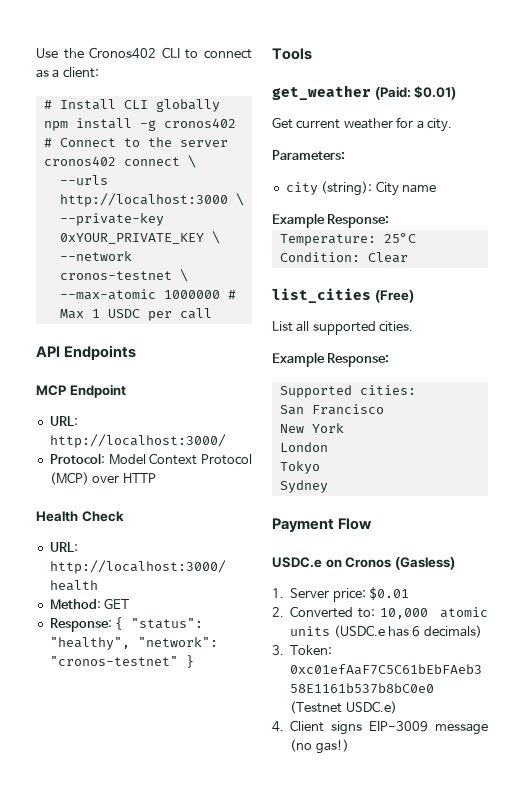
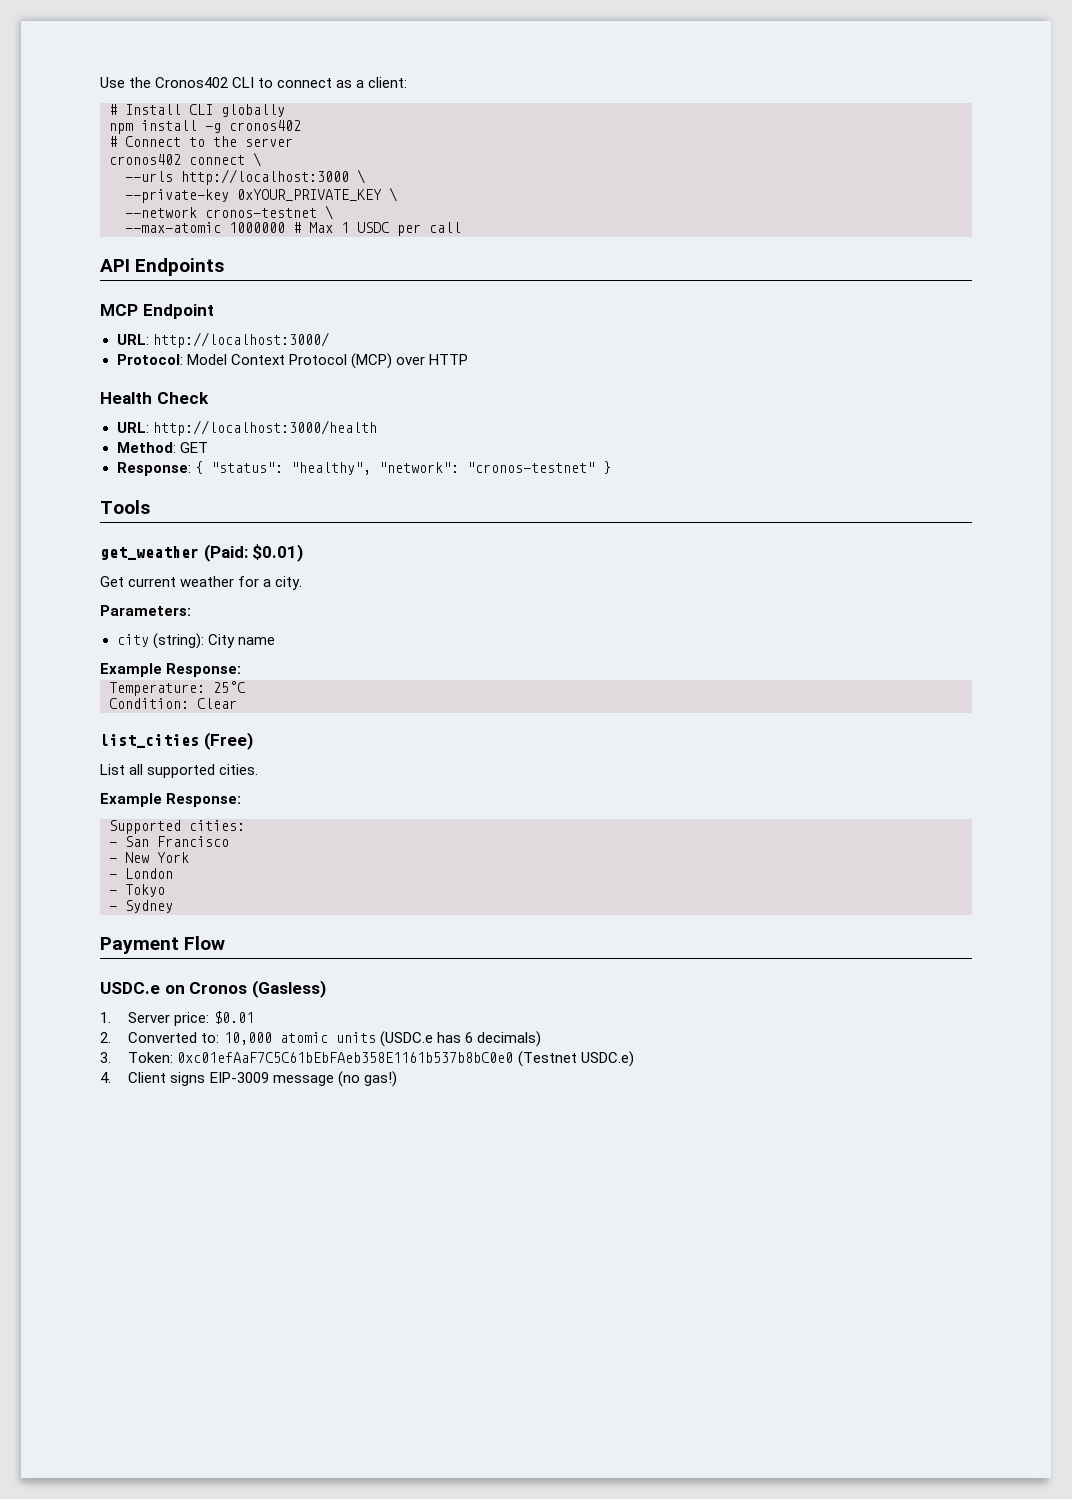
- San Francisco
+ - San Francisco
- New York
+ - New York
- London
+ - London
- Tokyo
+ - Tokyo
- Sydney
+ - Sydney

